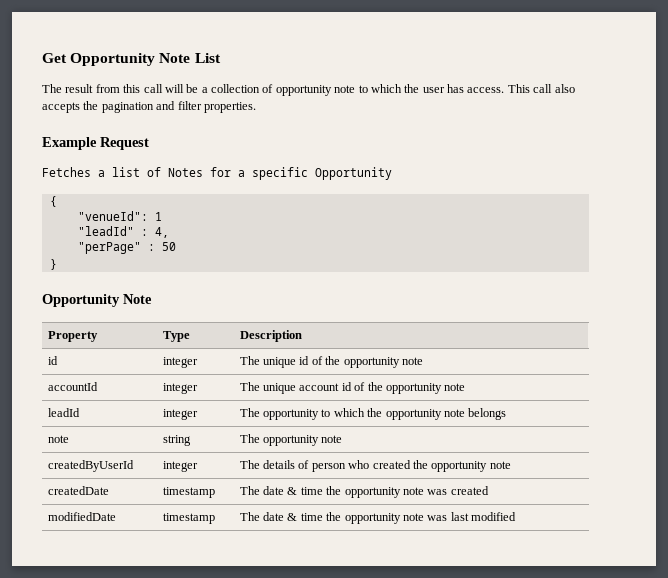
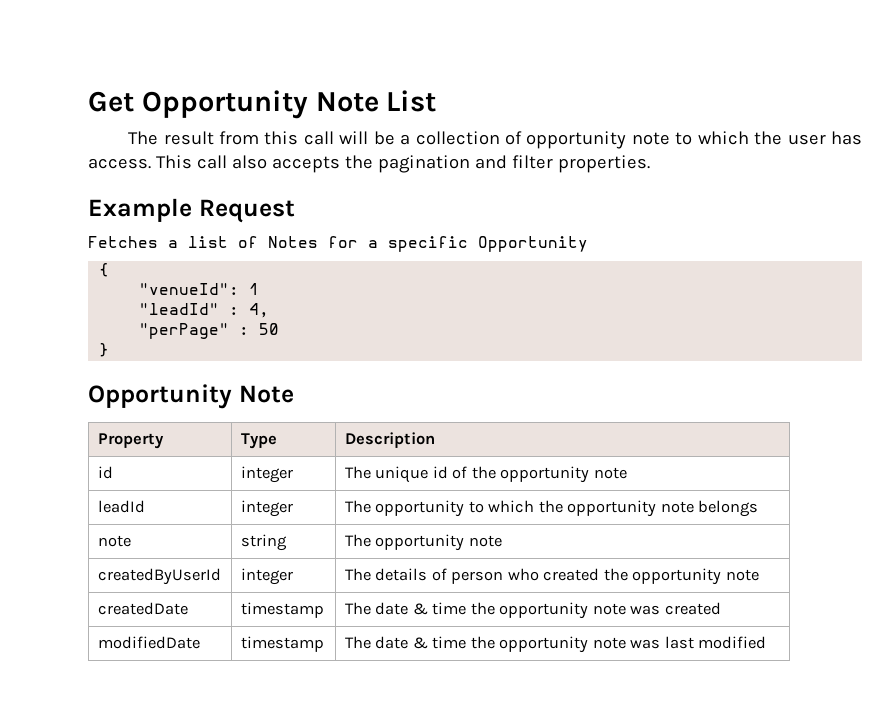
- accountId | integer | The unique account id of the opportunity note

